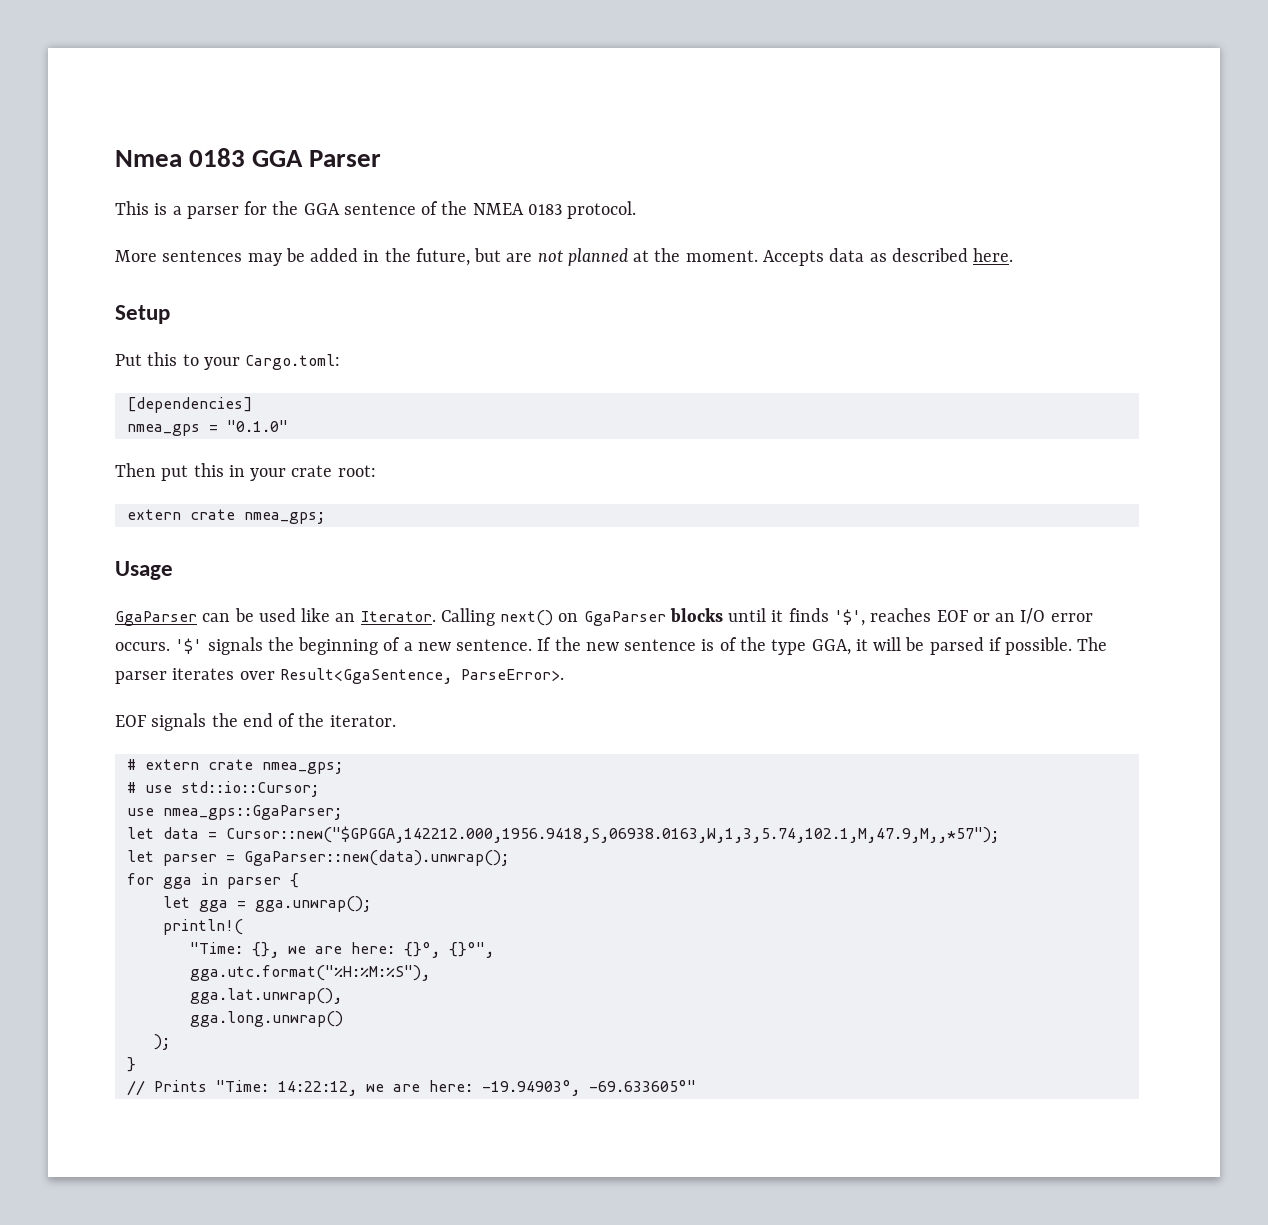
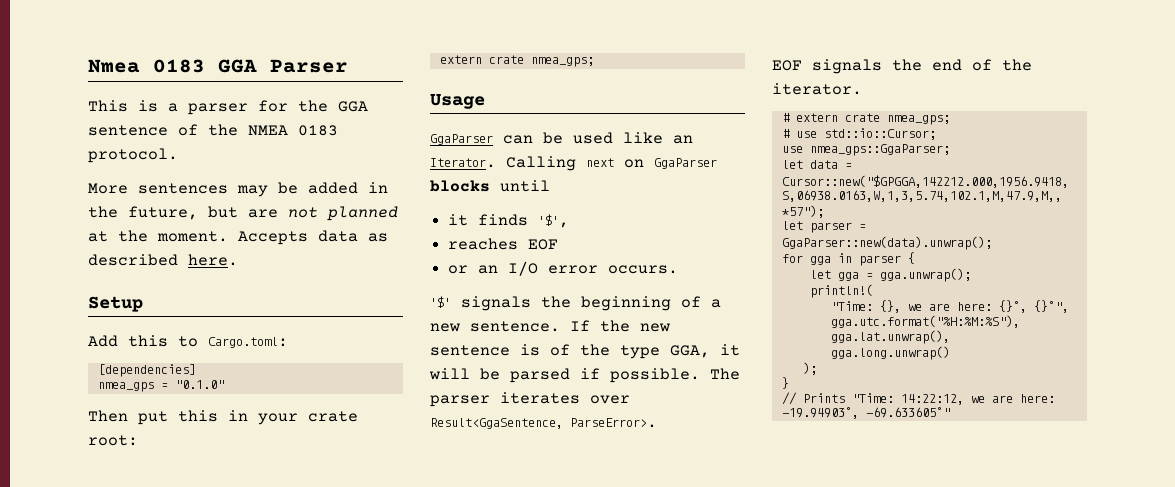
- Put this to your Cargo.toml:
+ Add this to Cargo.toml:
- Calling next() on GgaParser blocks until it finds '$', reaches EOF or an I/O error occurs. '$' signals the beginning of a new sentence.
+ Calling next on GgaParser blocks until
+ it finds '$',
+ reaches EOF
+ or an I/O error occurs.
+ '$' signals the beginning of a new sentence.

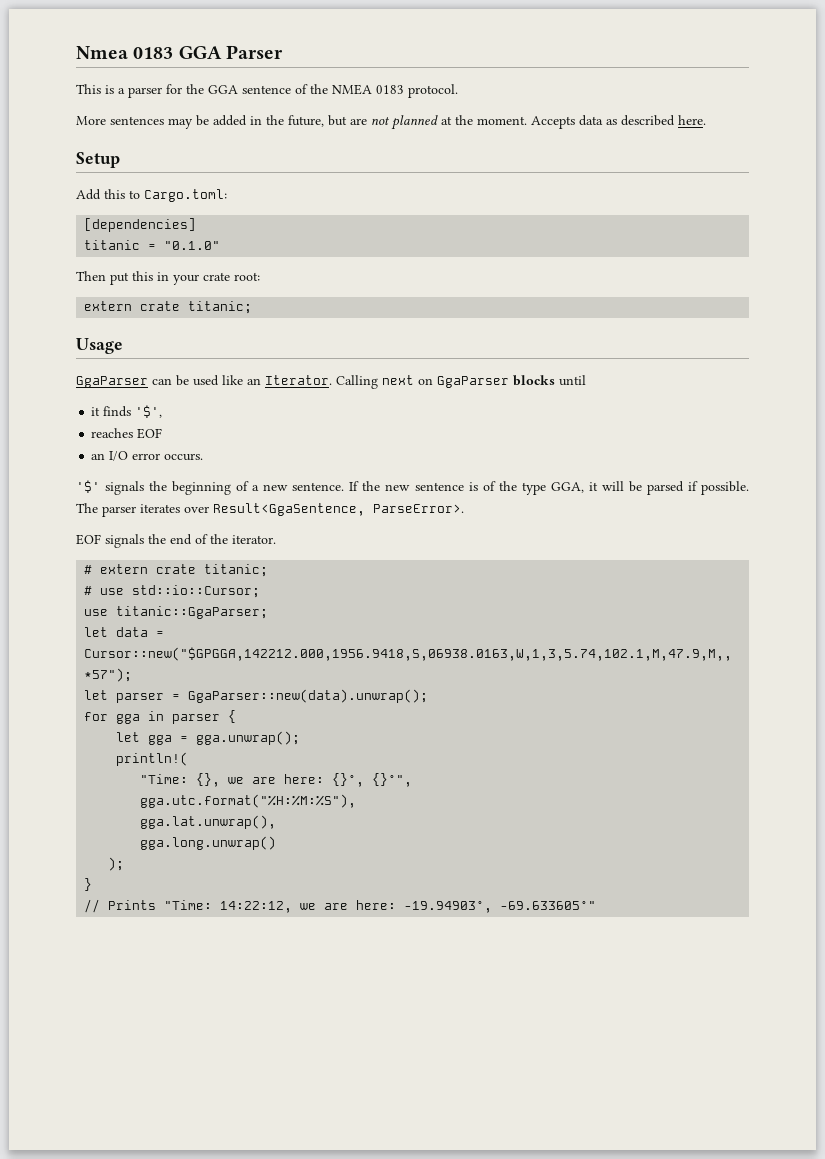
- nmea_gps = "0.1.0"
+ titanic = "0.1.0"
  Then put this in your crate root:
- extern crate nmea_gps;
+ extern crate titanic;
- or an I/O error occurs.
+ an I/O error occurs.
- # extern crate nmea_gps;
+ # extern crate titanic;
- use nmea_gps::GgaParser;
+ use titanic::GgaParser;

